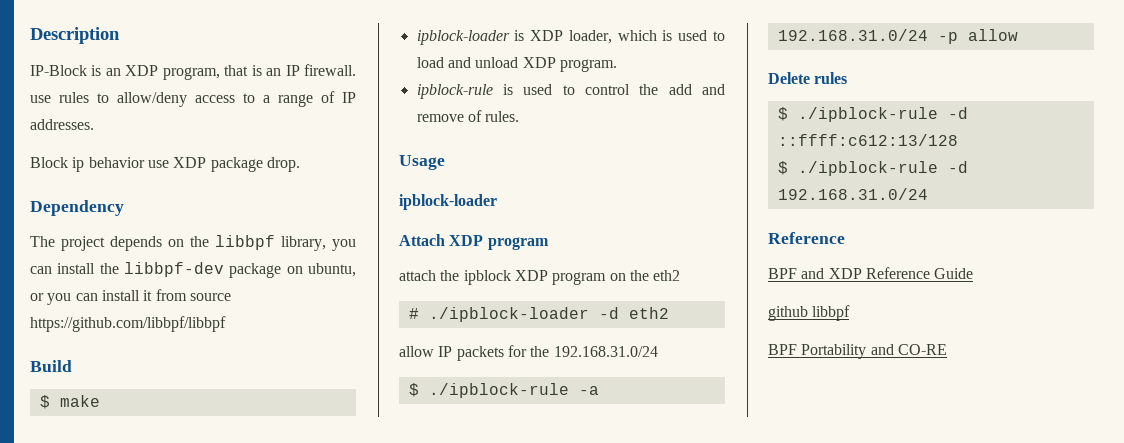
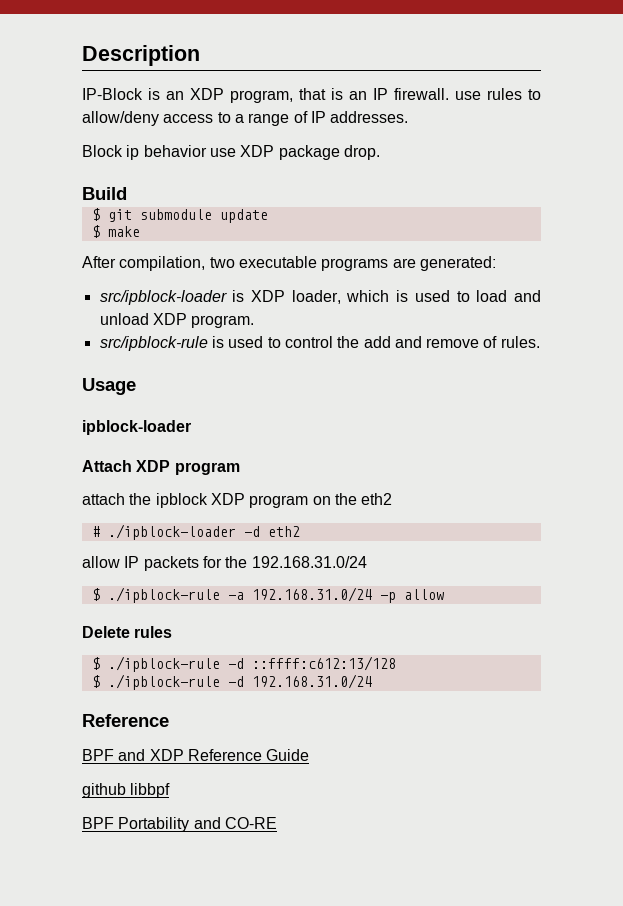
- Dependency
- The project depends on the libbpf library, you can install the libbpf-dev package on ubuntu, or you can install it from source https://github.com/libbpf/libbpf
  Build
+ $ git submodule update
  $ make
- ipblock-loader is XDP loader, which is used to load and unload XDP program.
+ After compilation, two executable programs are generated:
+ src/ipblock-loader is XDP loader, which is used to load and unload XDP program.
- ipblock-rule is used to control the add and remove of rules.
+ src/ipblock-rule is used to control the add and remove of rules.

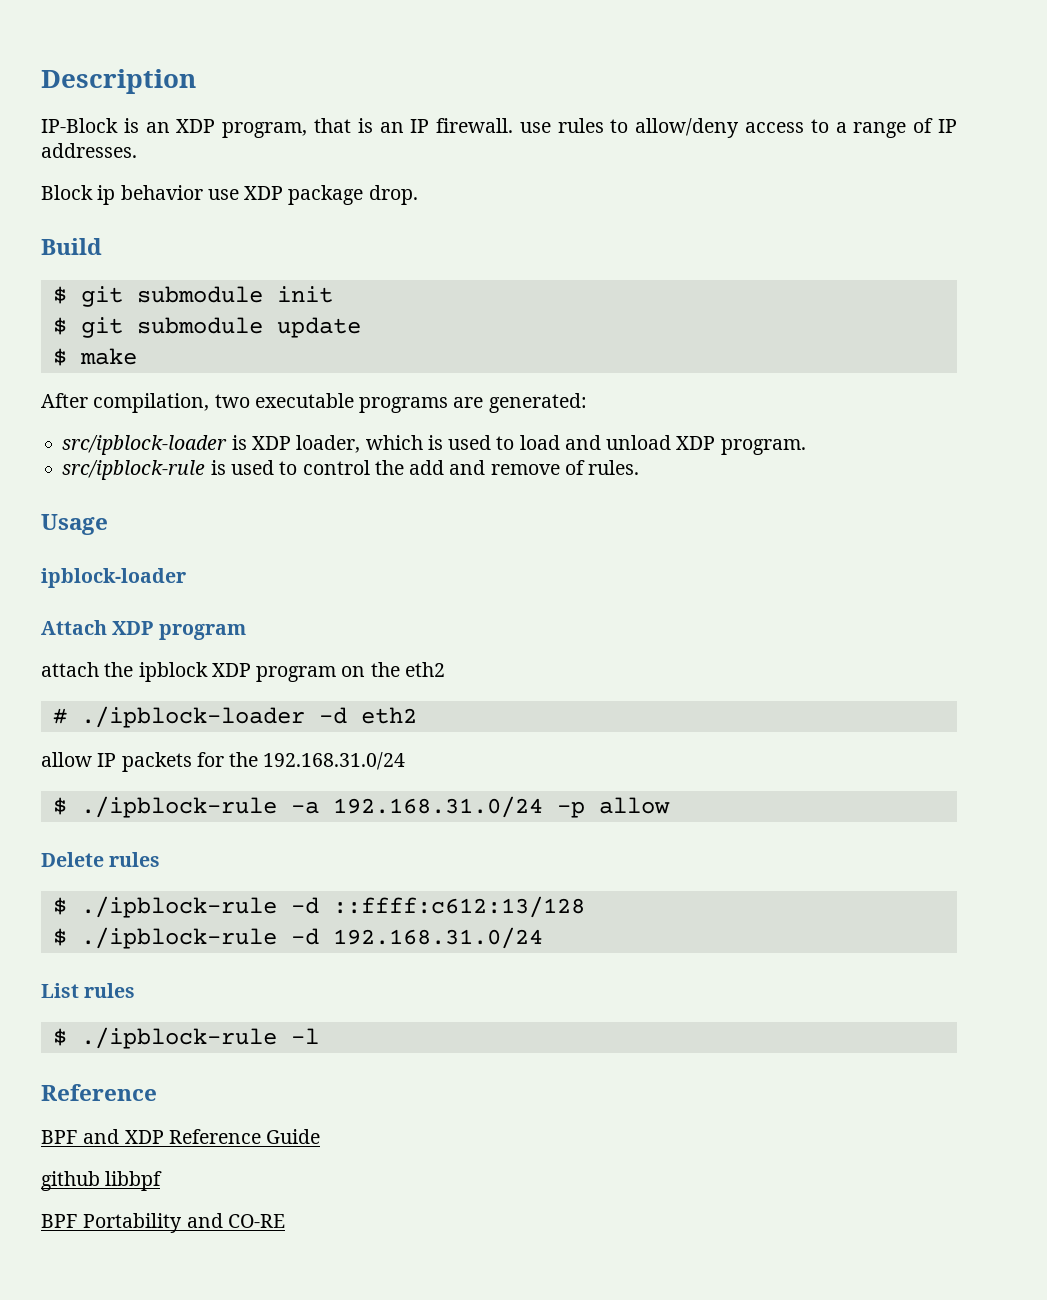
+ $ git submodule init
+ List rules
+ $ ./ipblock-rule -l

